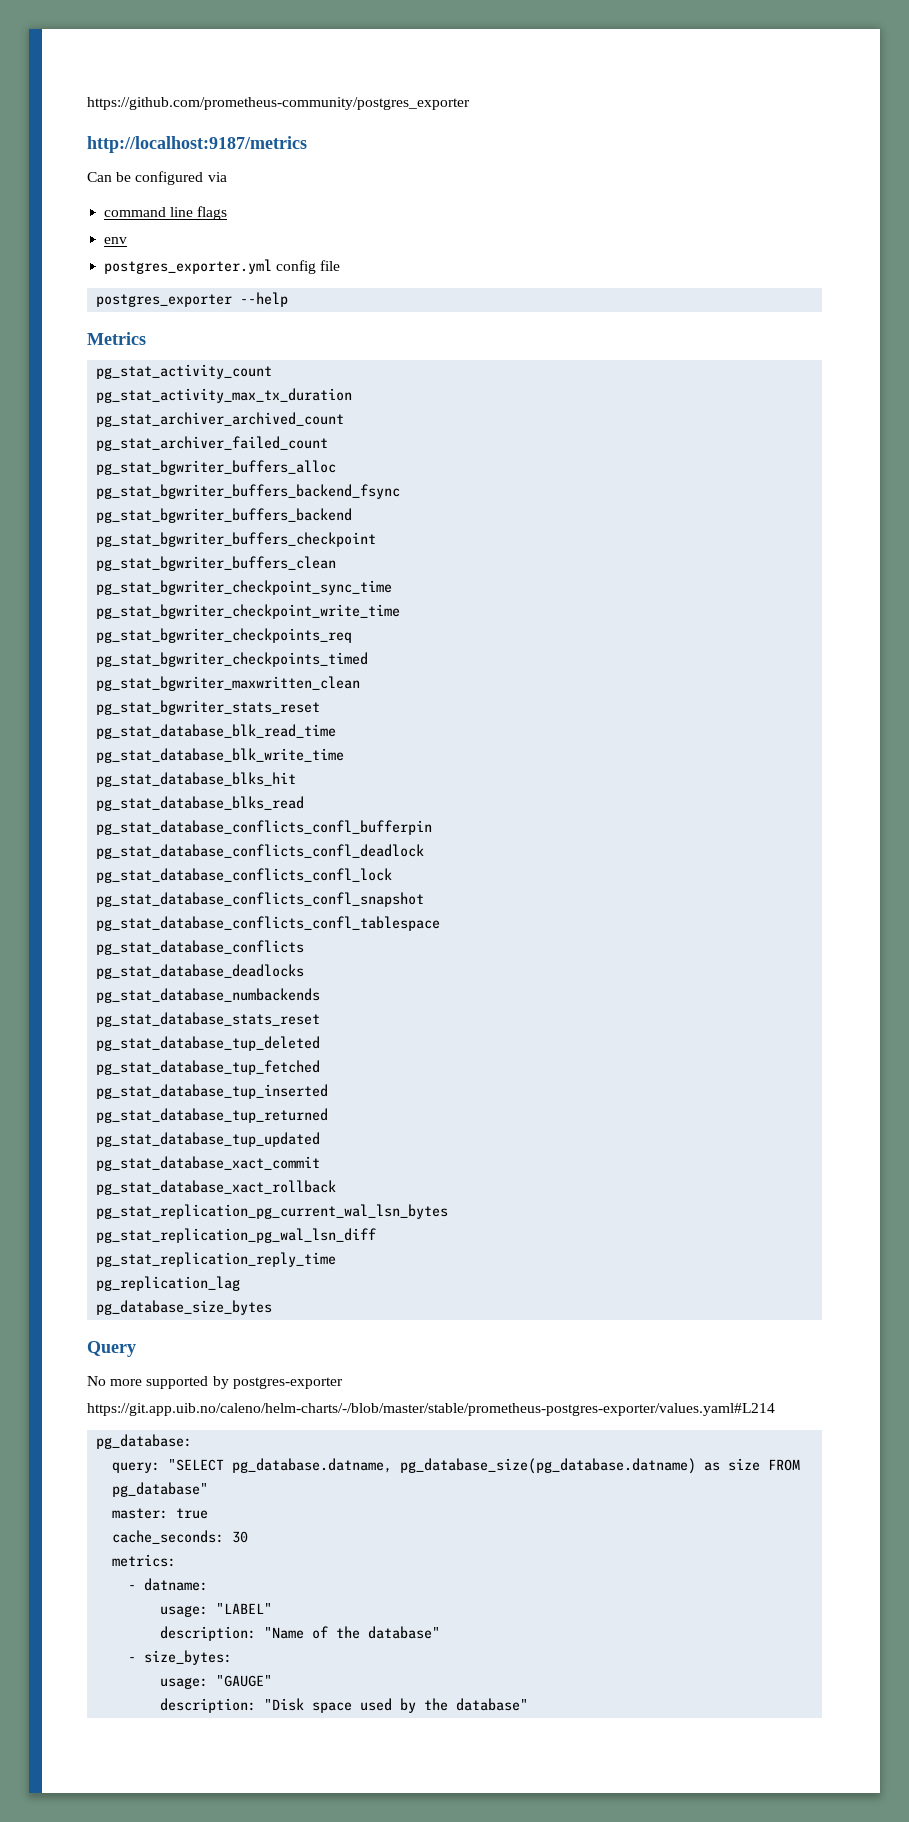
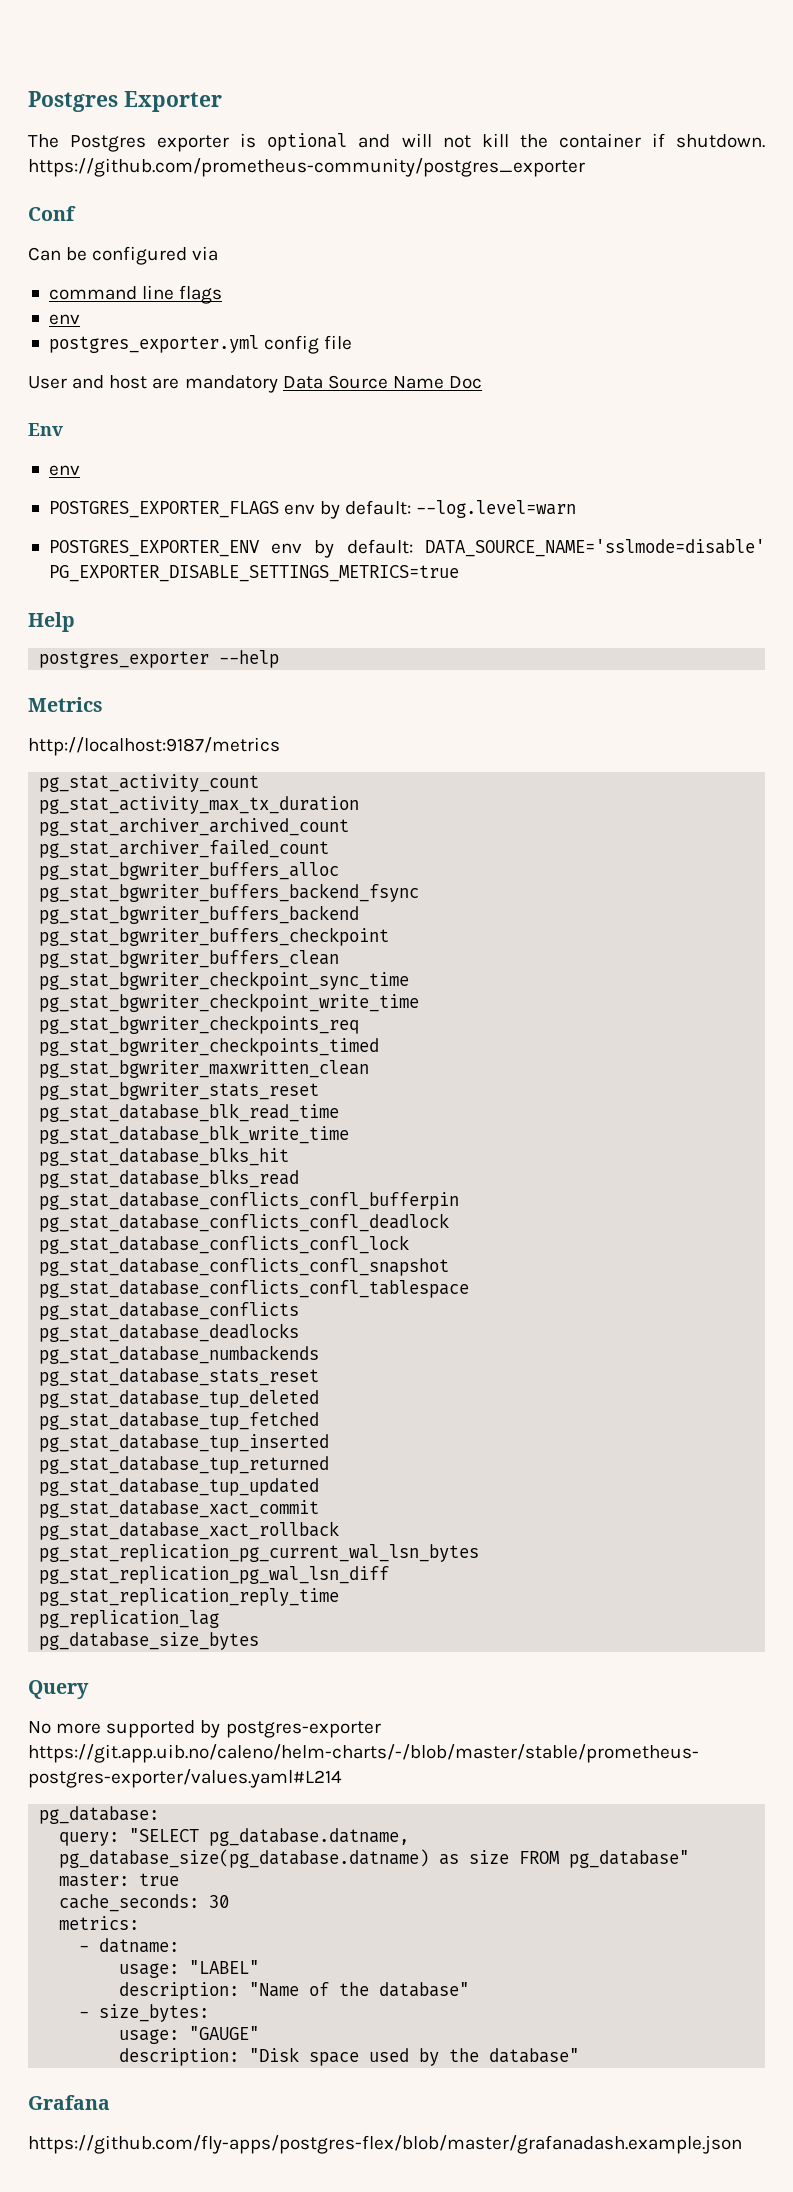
- https://github.com/prometheus-community/postgres_exporter
+ Postgres Exporter
+ The Postgres exporter is optional and will not kill the container if shutdown. https://github.com/prometheus-community/postgres_exporter
- http://localhost:9187/metrics
+ Conf
+ User and host are mandatory Data Source Name Doc
+ Env
+ env
+ POSTGRES_EXPORTER_FLAGS env by default: --log.level=warn
+ POSTGRES_EXPORTER_ENV env by default: DATA_SOURCE_NAME='sslmode=disable' PG_EXPORTER_DISABLE_SETTINGS_METRICS=true
+ Help
+ http://localhost:9187/metrics
+ Grafana
+ https://github.com/fly-apps/postgres-flex/blob/master/grafanadash.example.json

